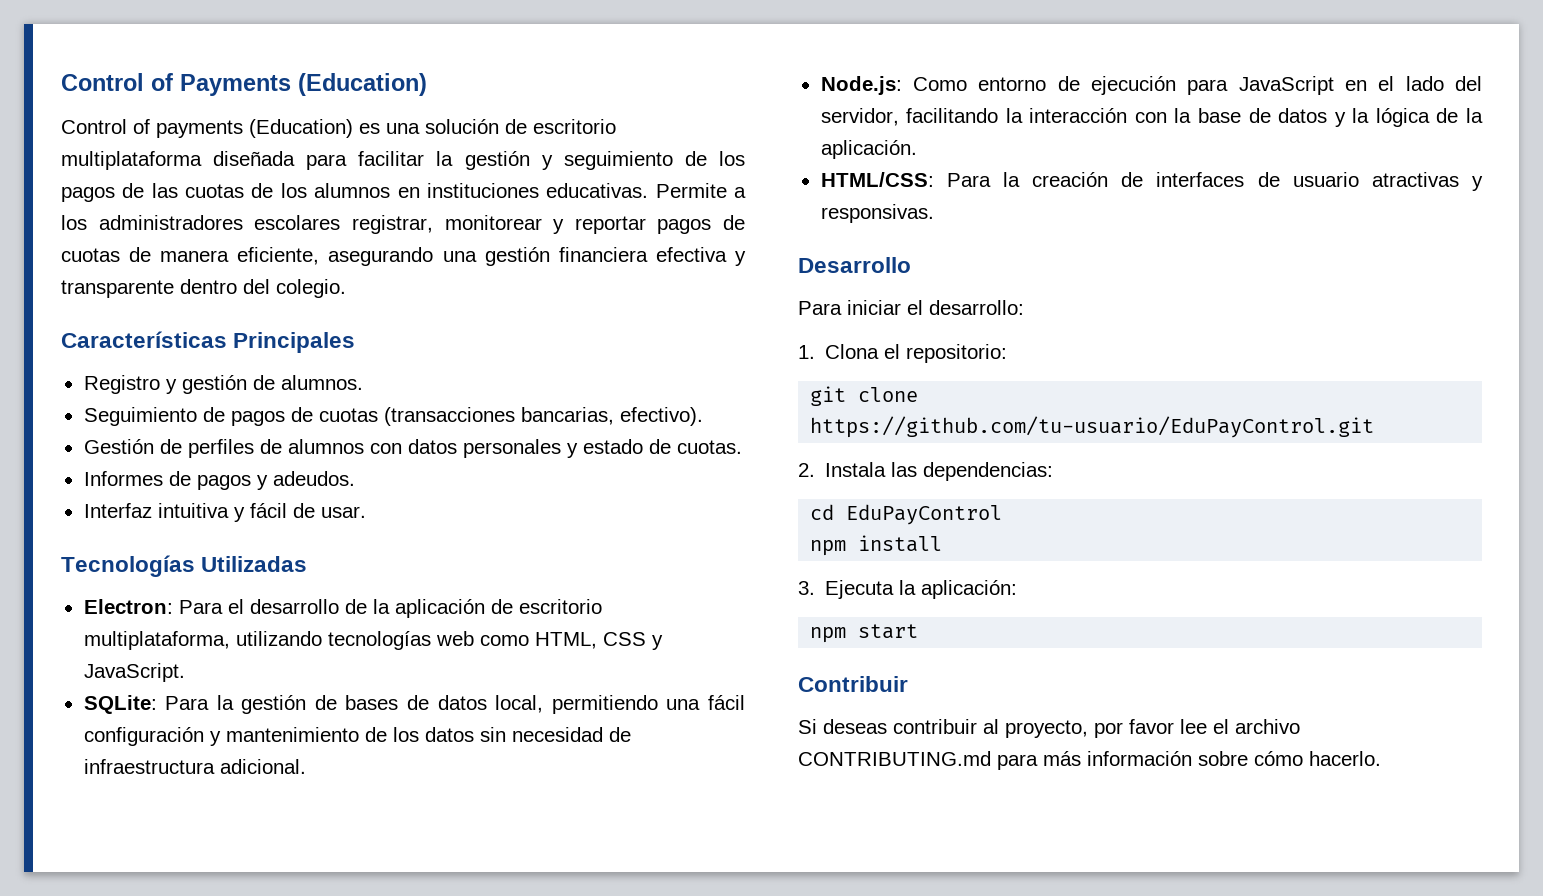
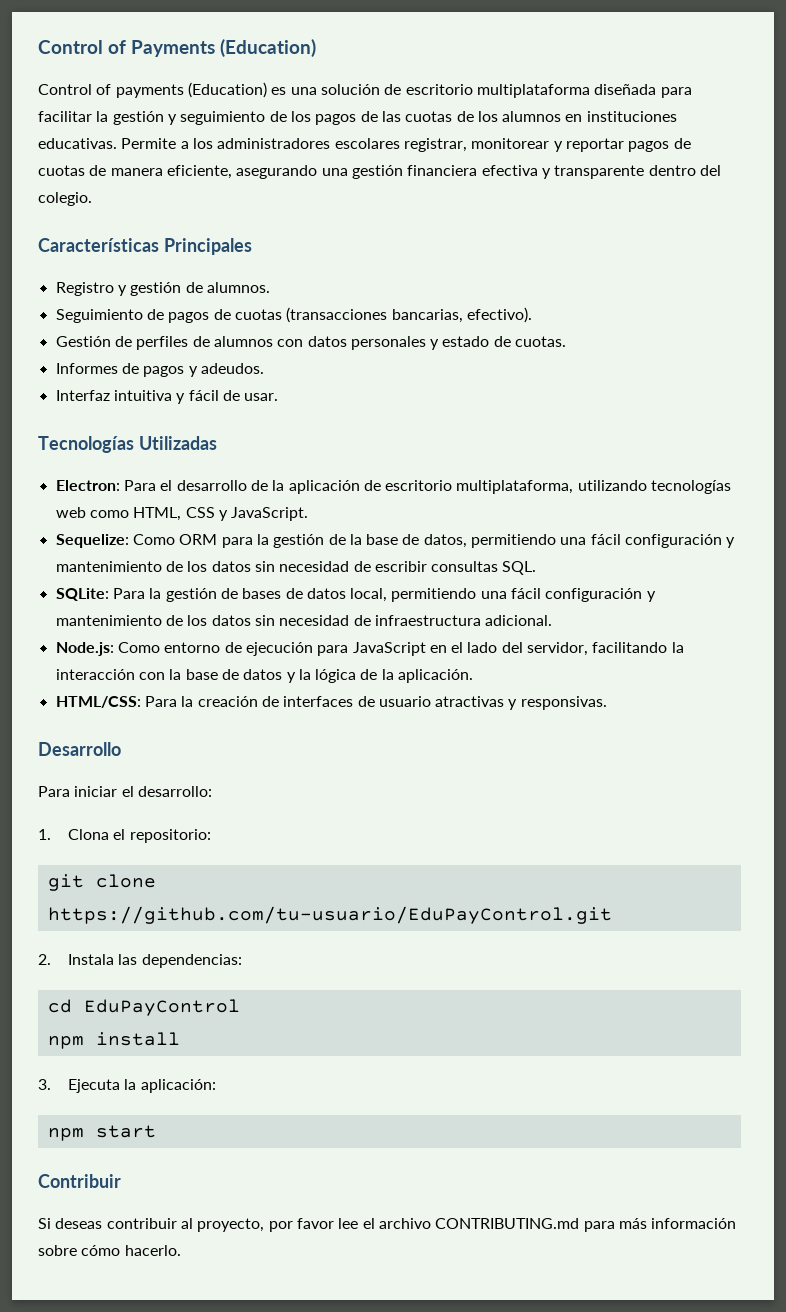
+ Sequelize: Como ORM para la gestión de la base de datos, permitiendo una fácil configuración y mantenimiento de los datos sin necesidad de escribir consultas SQL.

